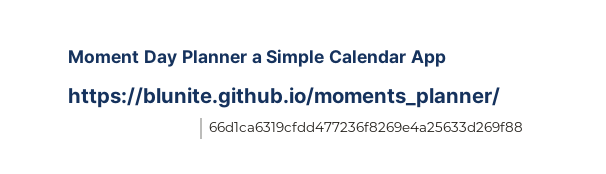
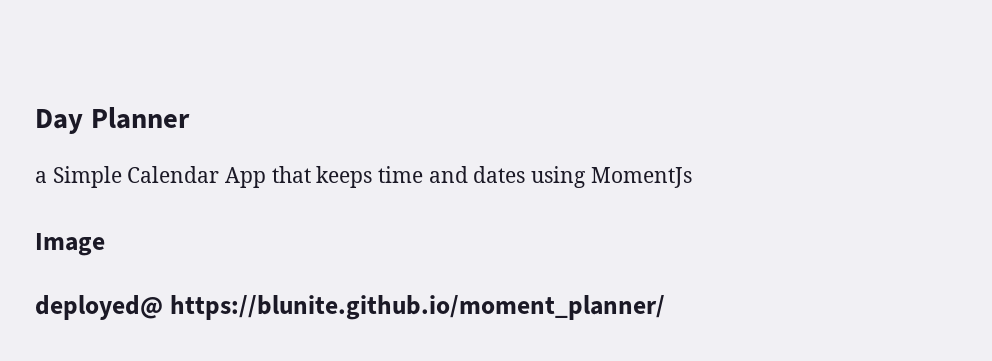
- Moment Day Planner a Simple Calendar App
- https://blunite.github.io/moments_planner/
- 66d1ca6319cfdd477236f8269e4a25633d269f88
+ Day Planner
+ a Simple Calendar App that keeps time and dates using MomentJs
+ Image
+ deployed@ https://blunite.github.io/moment_planner/

